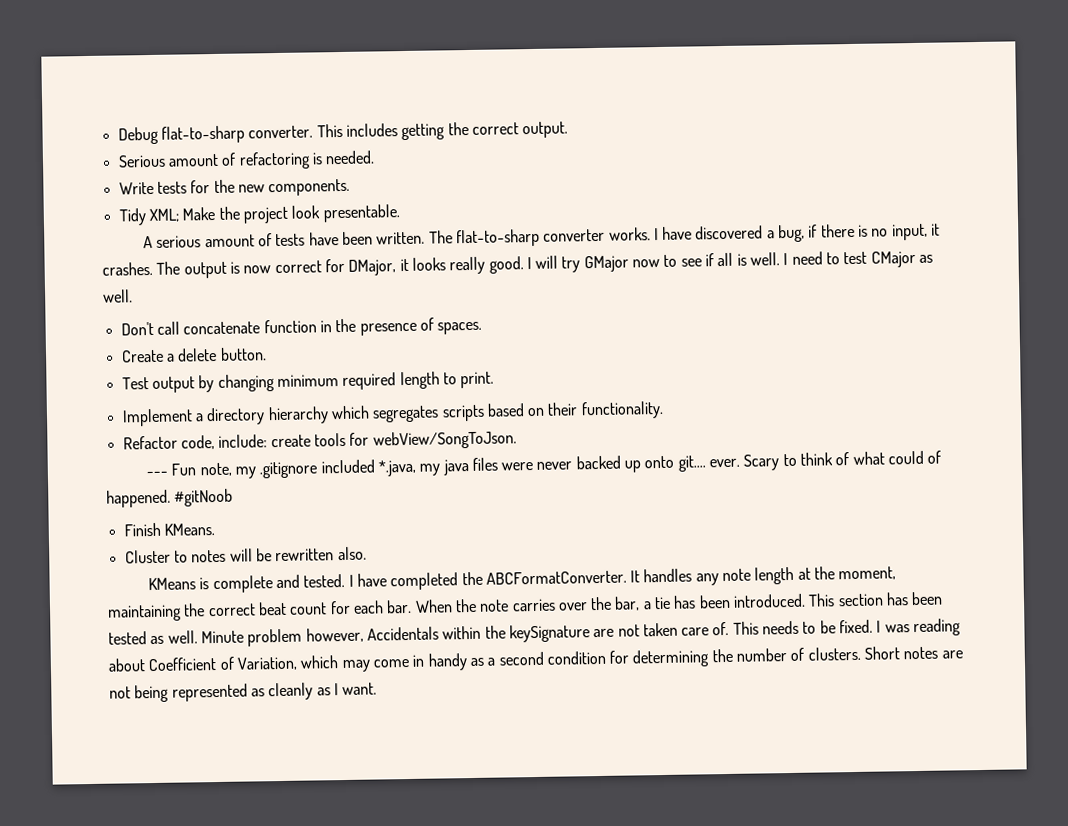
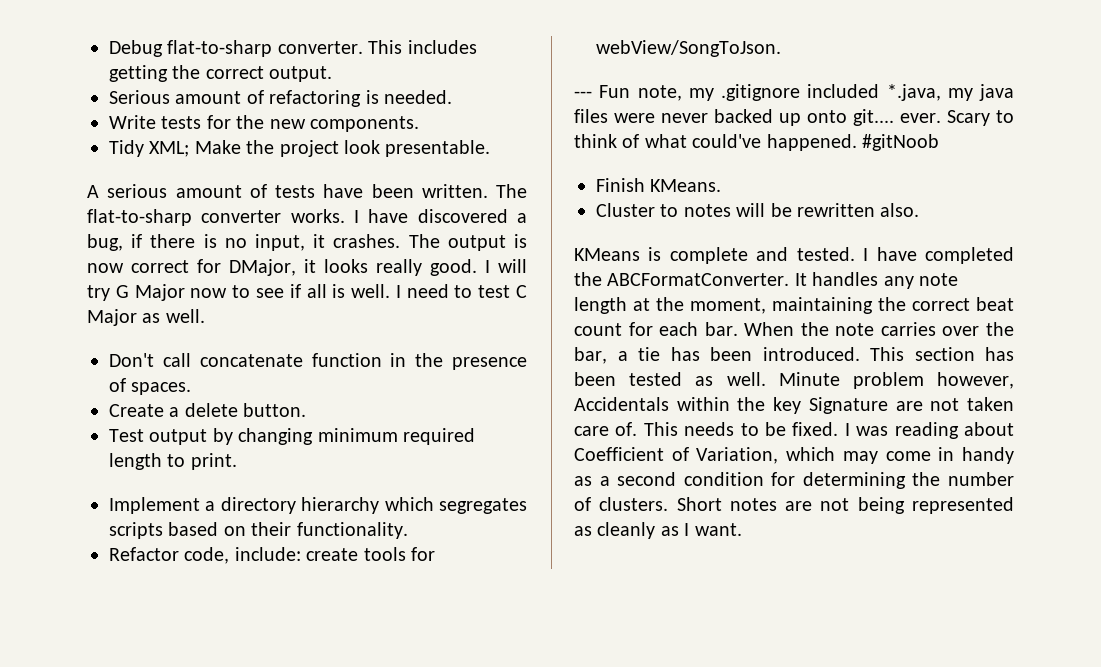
- I will try GMajor now to see if all is well.
+ I will try G Major now to see if all is well.
- I need to test CMajor as well.
+ I need to test C Major as well.
- Scary to think of what could of happened.
+ Scary to think of what could've happened.
- Minute problem however, Accidentals within the keySignature are not taken care of.
+ Minute problem however, Accidentals within the key Signature are not taken care of.

